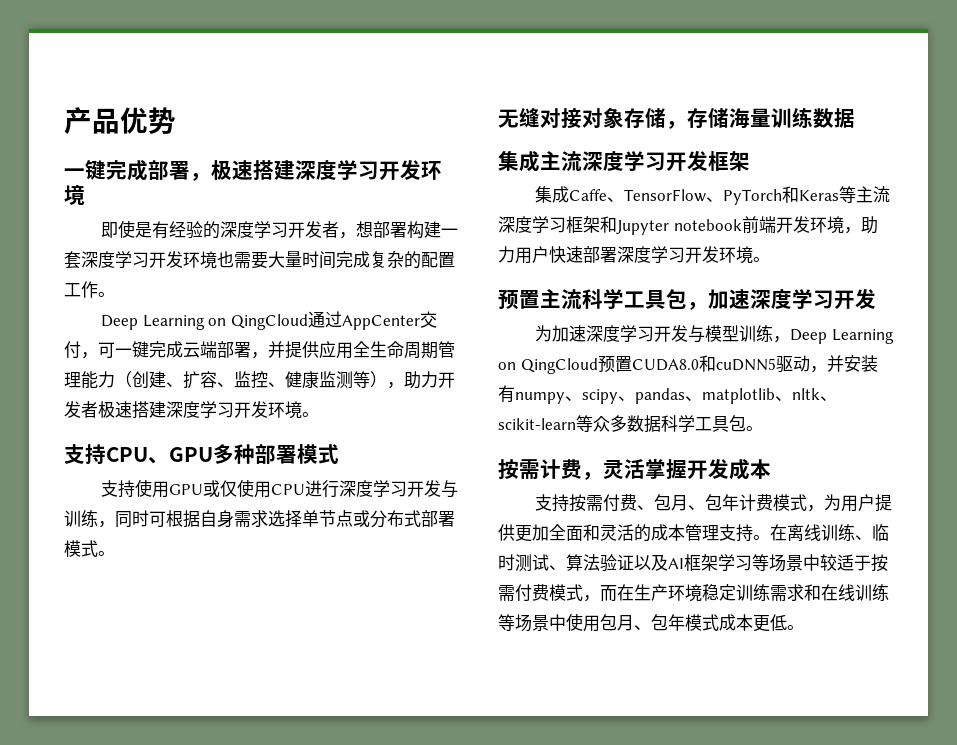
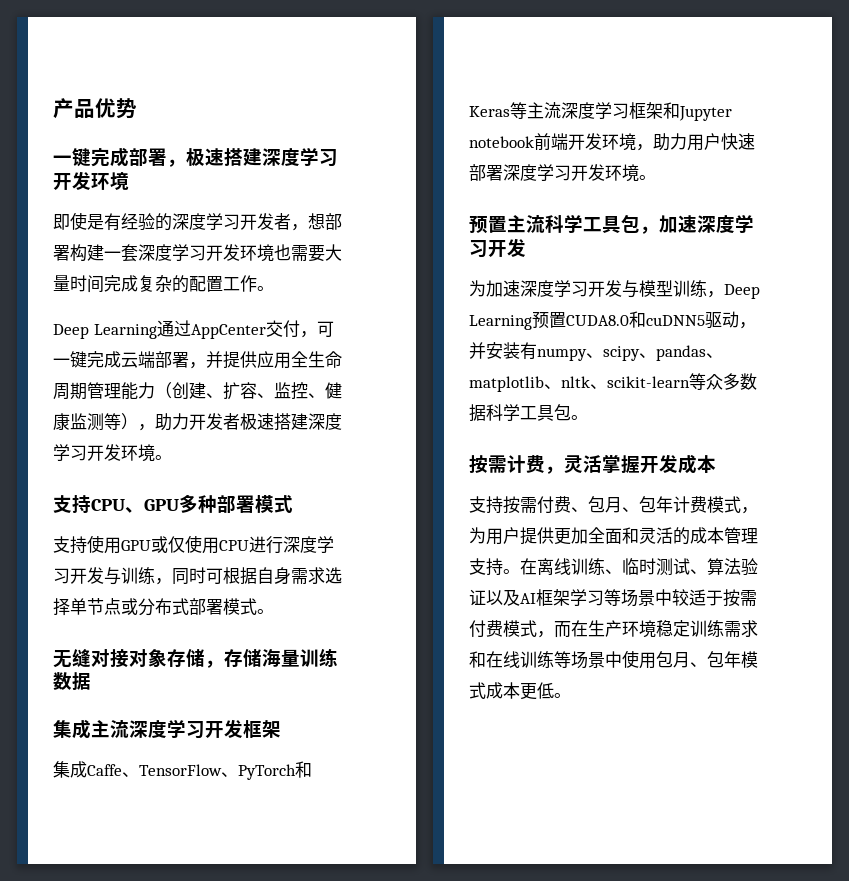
- Deep Learning on QingCloud通过AppCenter交付，可一键完成云端部署，并提供应用全生命周期管理能力（创建、扩容、监控、健康监测等），助力开发者极速搭建深度学习开发环境。
+ Deep Learning通过AppCenter交付，可一键完成云端部署，并提供应用全生命周期管理能力（创建、扩容、监控、健康监测等），助力开发者极速搭建深度学习开发环境。
- 为加速深度学习开发与模型训练，Deep Learning on QingCloud预置CUDA8.0和cuDNN5驱动，并安装有numpy、scipy、pandas、matplotlib、nltk、scikit-learn等众多数据科学工具包。
+ 为加速深度学习开发与模型训练，Deep Learning预置CUDA8.0和cuDNN5驱动，并安装有numpy、scipy、pandas、matplotlib、nltk、scikit-learn等众多数据科学工具包。

